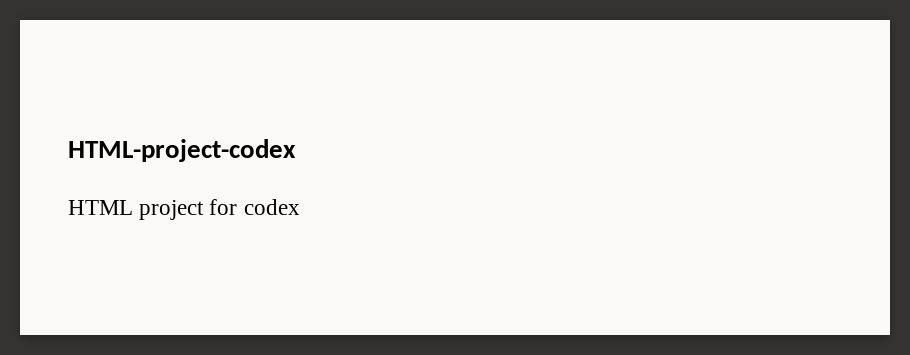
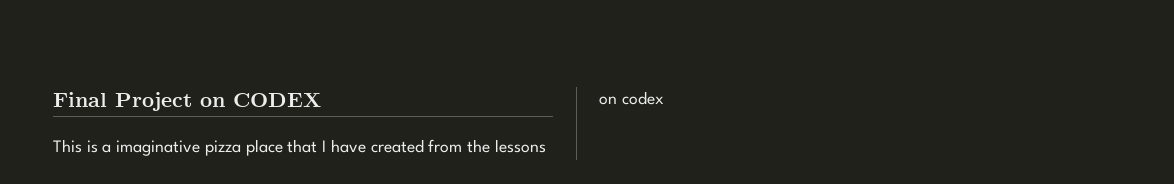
- HTML-project-codex
- HTML project for codex
+ Final Project on CODEX
+ This is a imaginative pizza place that I have created from the lessons on codex

